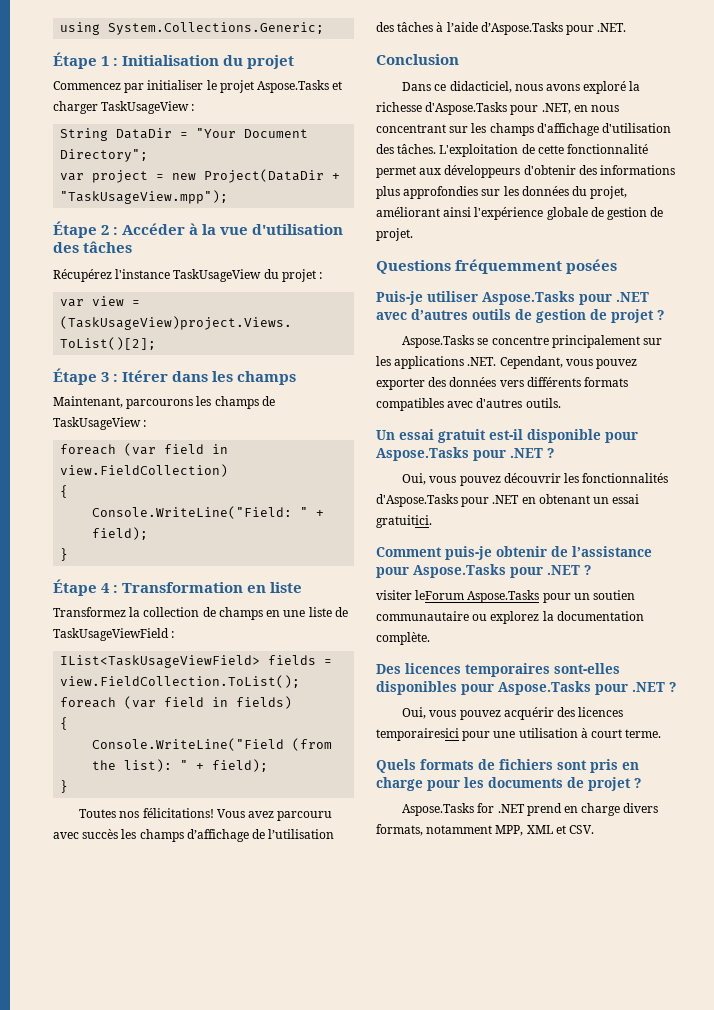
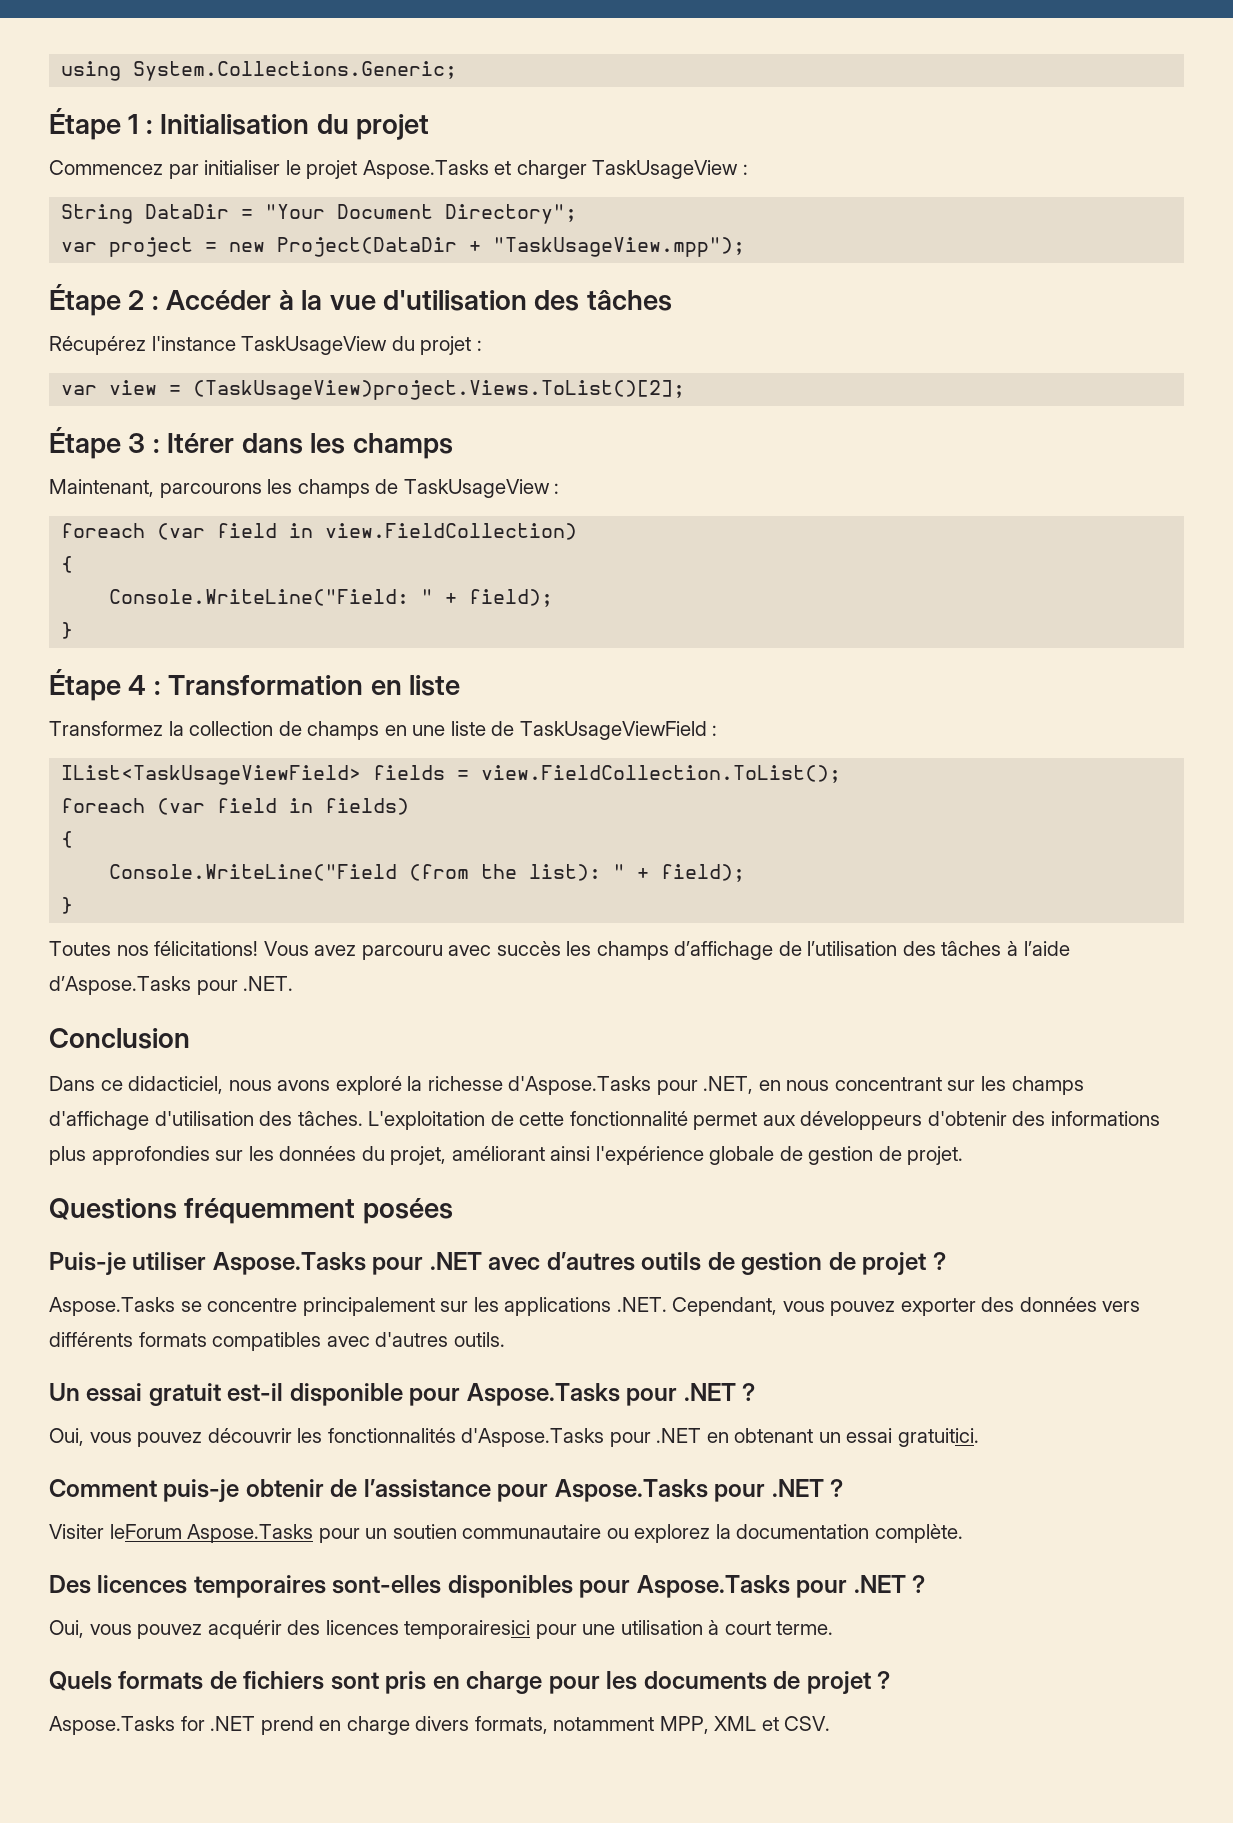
- visiter leForum Aspose.Tasks pour un soutien communautaire ou explorez la documentation complète.
+ Visiter leForum Aspose.Tasks pour un soutien communautaire ou explorez la documentation complète.

